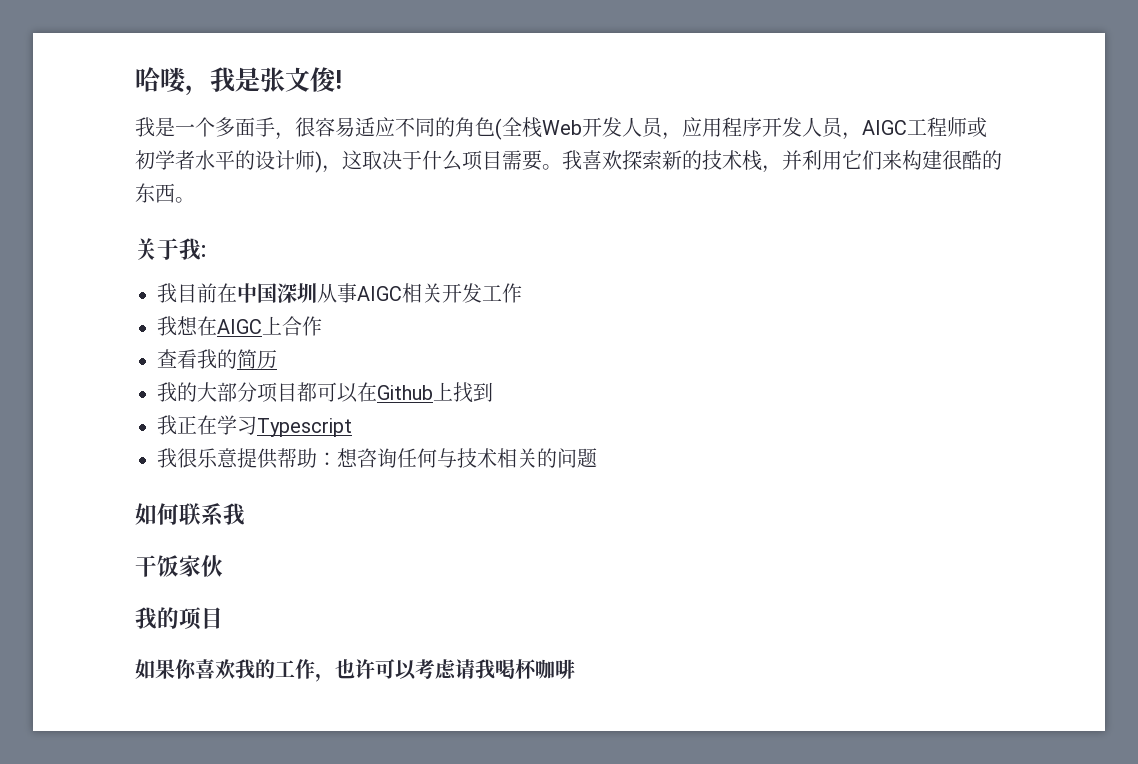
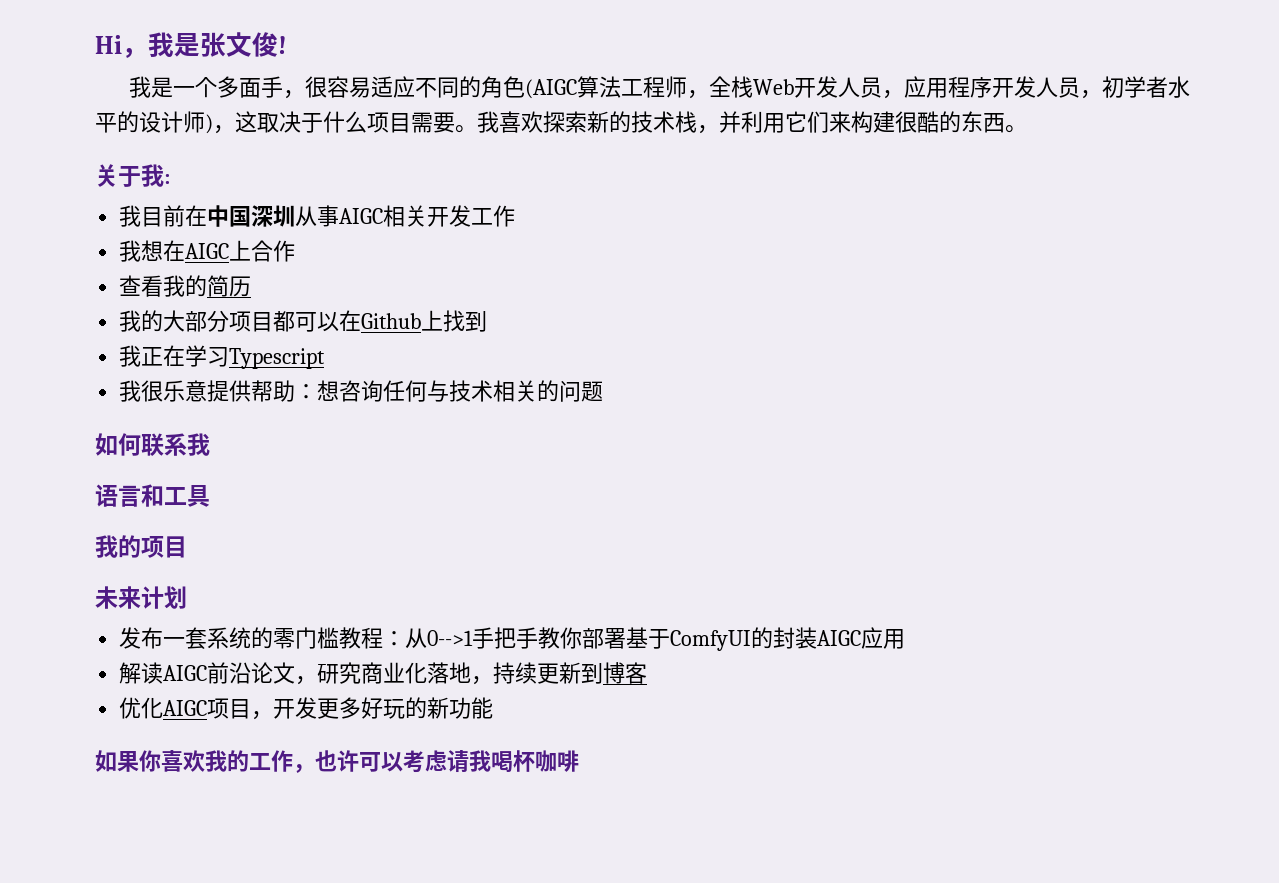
- 哈喽，我是张文俊!
+ Hi，我是张文俊!
- 我是一个多面手，很容易适应不同的角色(全栈Web开发人员，应用程序开发人员，AIGC工程师或初学者水平的设计师)，这取决于什么项目需要。
+ 我是一个多面手，很容易适应不同的角色(AIGC算法工程师，全栈Web开发人员，应用程序开发人员，初学者水平的设计师)，这取决于什么项目需要。
- 干饭家伙
+ 语言和工具
+ 未来计划
+ 发布一套系统的零门槛教程：从0-->1手把手教你部署基于ComfyUI的封装AIGC应用
+ 解读AIGC前沿论文，研究商业化落地，持续更新到博客
+ 优化AIGC项目，开发更多好玩的新功能

